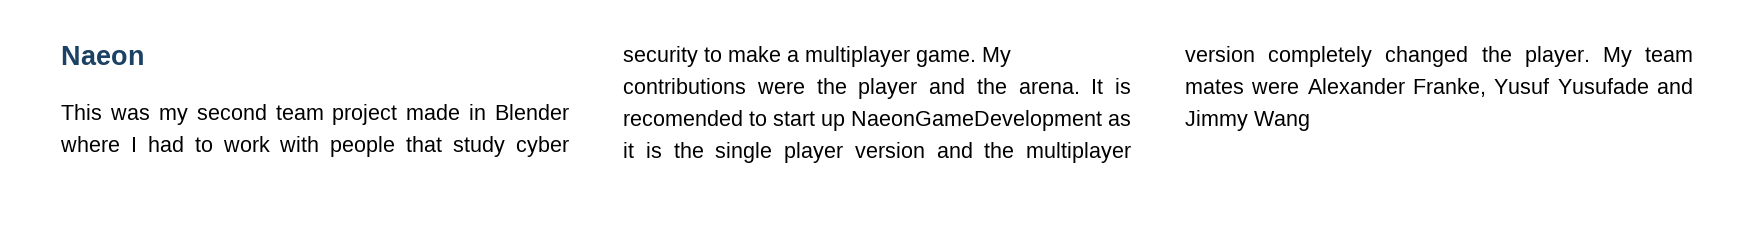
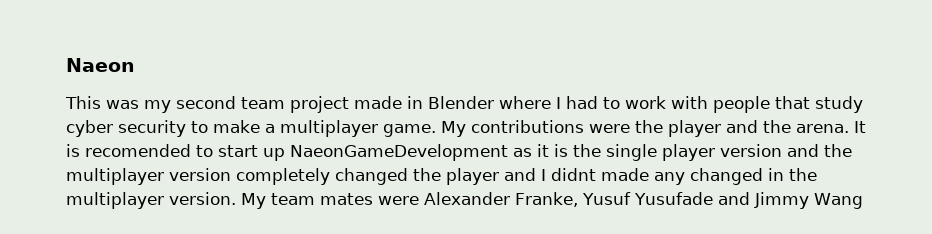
- It is recomended to start up NaeonGameDevelopment as it is the single player version and the multiplayer version completely changed the player.
+ It is recomended to start up NaeonGameDevelopment as it is the single player version and the multiplayer version completely changed the player and I didnt made any changed in the multiplayer version.

